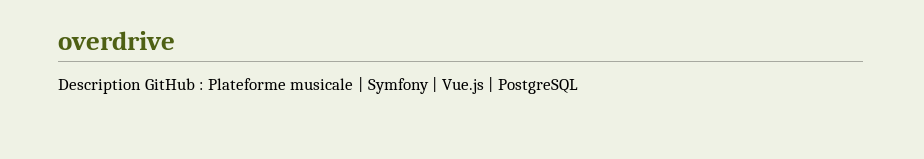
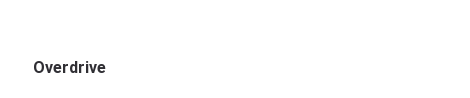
- overdrive
- Description GitHub : Plateforme musicale | Symfony | Vue.js | PostgreSQL
+ Overdrive

